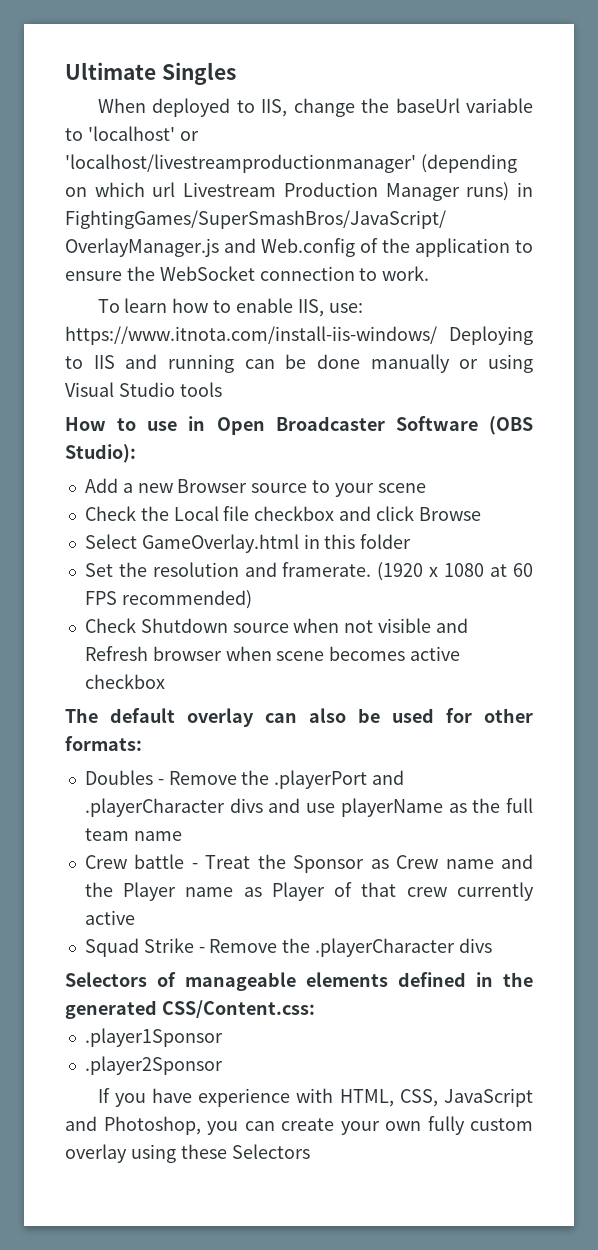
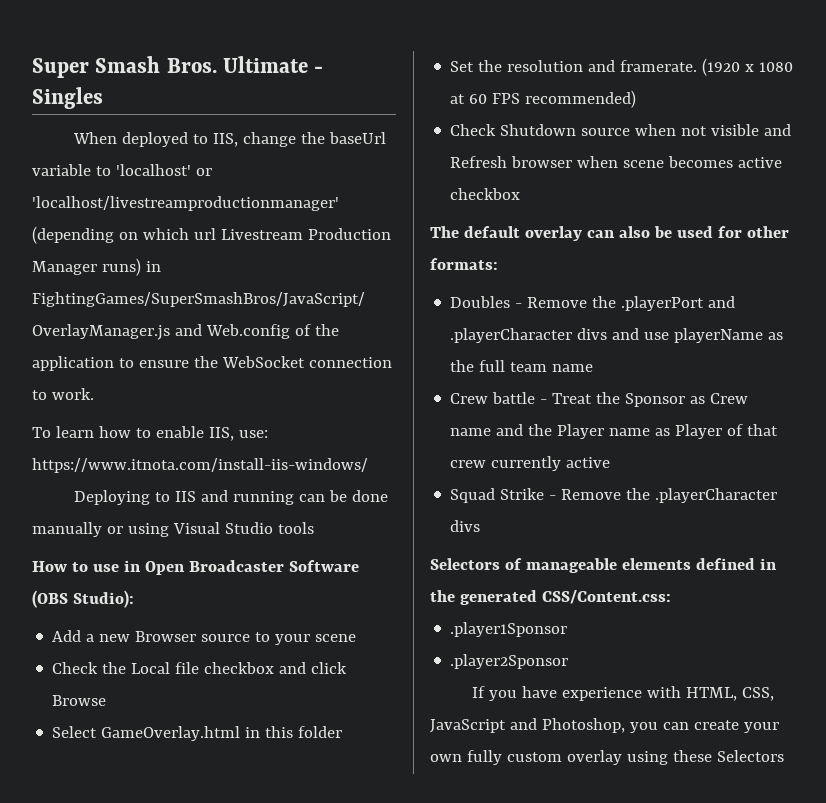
- Ultimate Singles
+ Super Smash Bros. Ultimate - Singles
- To learn how to enable IIS, use: https://www.itnota.com/install-iis-windows/ Deploying to IIS and running can be done manually or using Visual Studio tools
+ To learn how to enable IIS, use: https://www.itnota.com/install-iis-windows/
+ Deploying to IIS and running can be done manually or using Visual Studio tools

